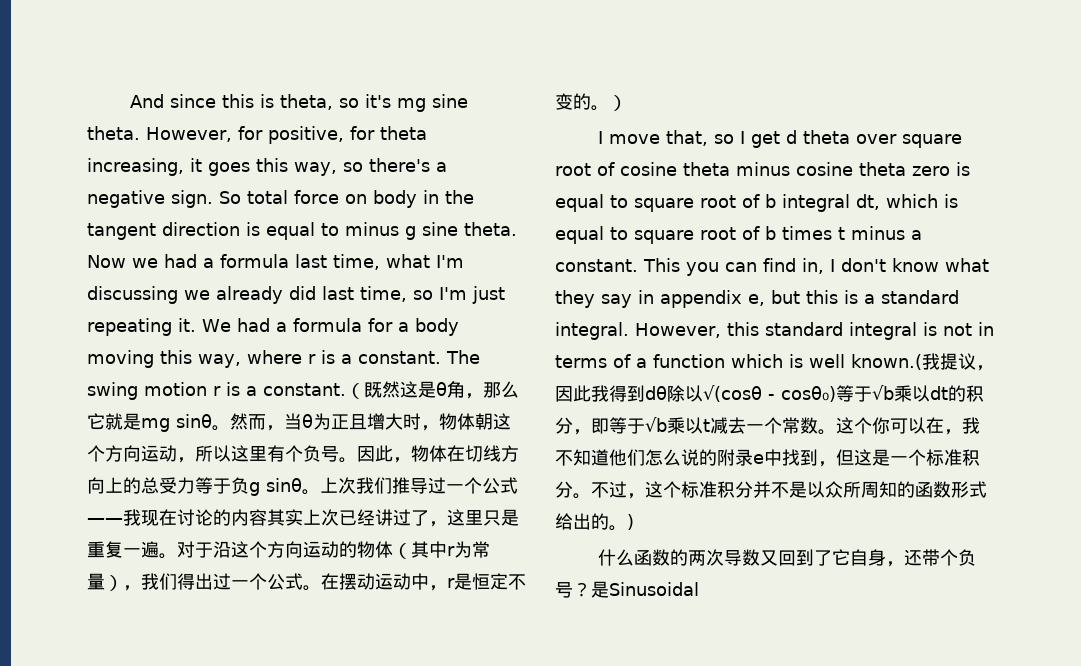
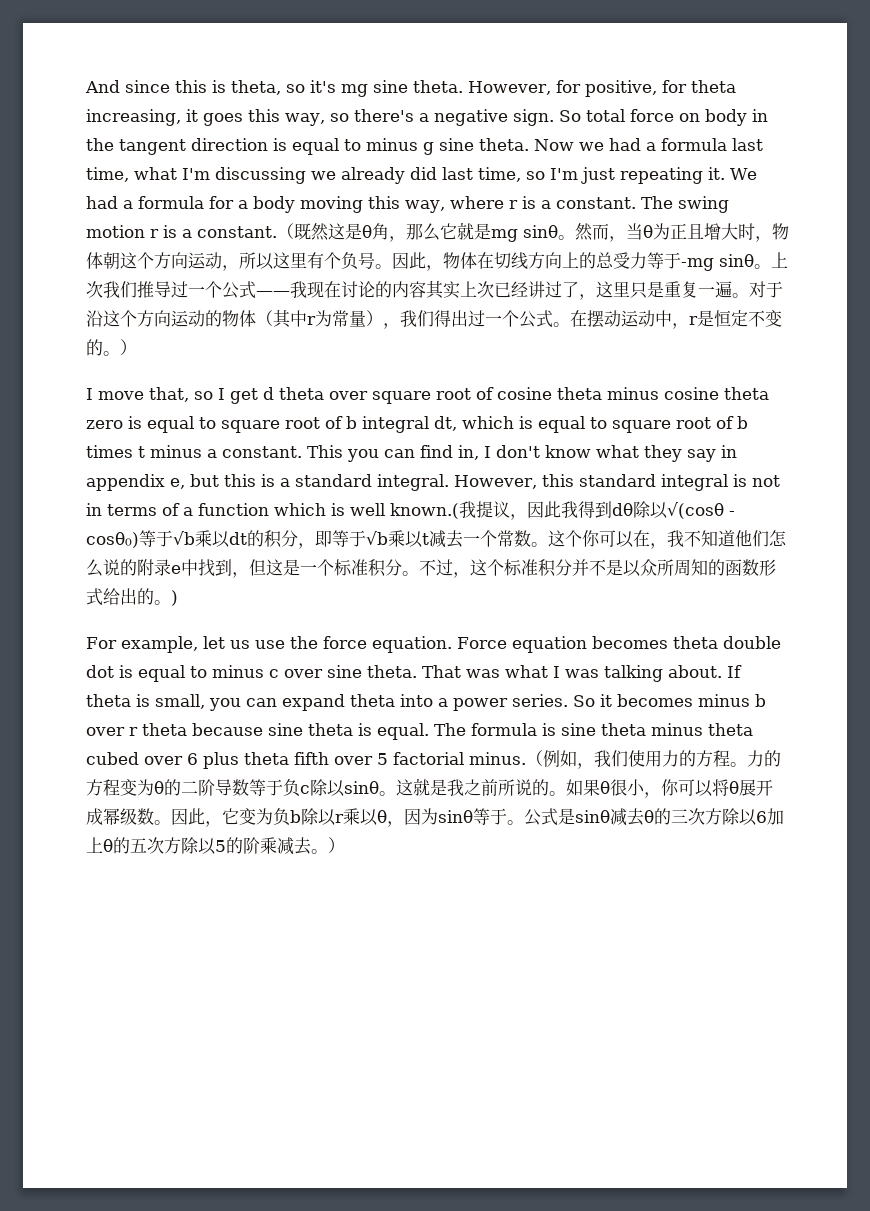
- 因此，物体在切线方向上的总受力等于负g sinθ。
+ 因此，物体在切线方向上的总受力等于-mg sinθ。
- 什么函数的两次导数又回到了它自身，还带个负号？是Sinusoidal
+ For example, let us use the force equation. Force equation becomes theta double dot is equal to minus c over sine theta. That was what I was talking about. If theta is small, you can expand theta into a power series. So it becomes minus b over r theta because sine theta is equal. The formula is sine theta minus theta cubed over 6 plus theta fifth over 5 factorial minus.（例如，我们使用力的方程。力的方程变为θ的二阶导数等于负c除以sinθ。这就是我之前所说的。如果θ很小，你可以将θ展开成幂级数。因此，它变为负b除以r乘以θ，因为sinθ等于。公式是sinθ减去θ的三次方除以6加上θ的五次方除以5的阶乘减去。）

